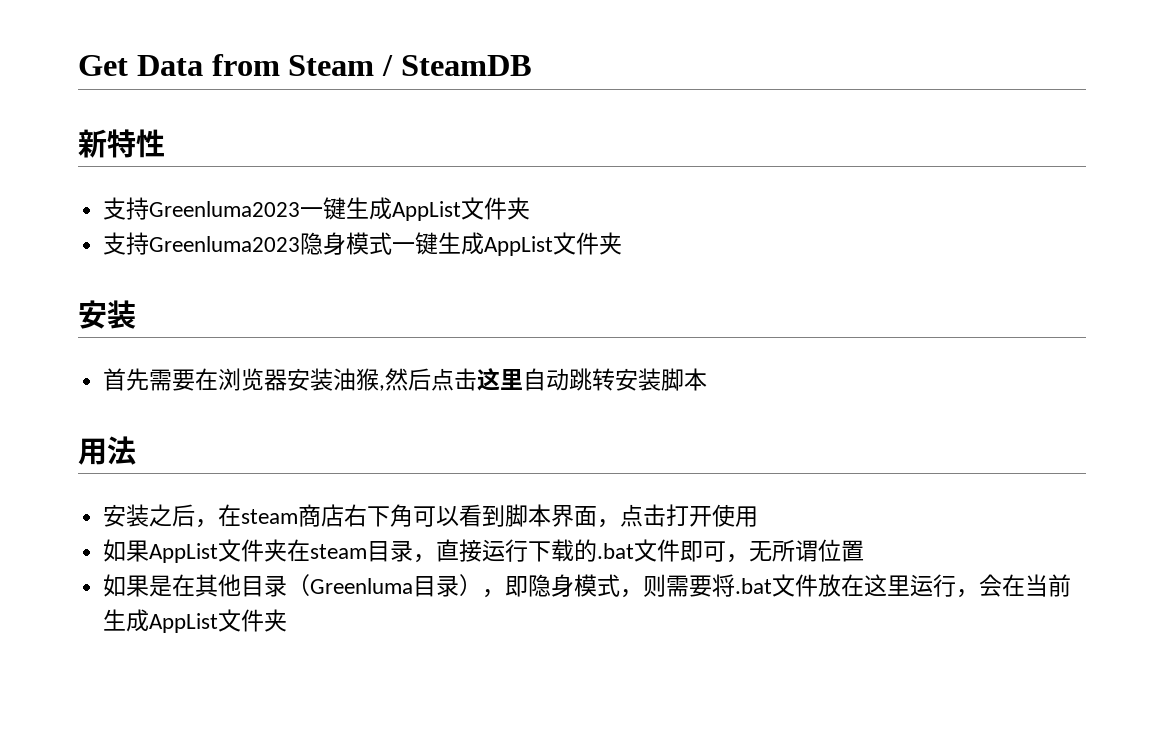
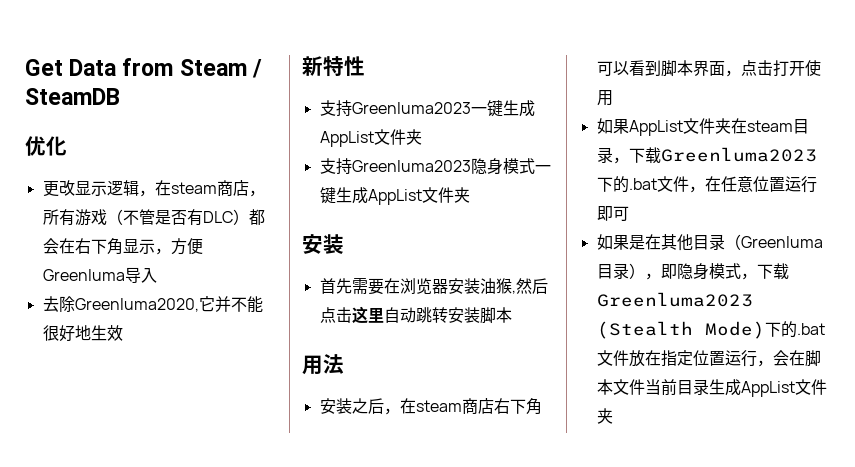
+ 优化
+ 更改显示逻辑，在steam商店，所有游戏（不管是否有DLC）都会在右下角显示，方便Greenluma导入
+ 去除Greenluma2020,它并不能很好地生效
- 如果AppList文件夹在steam目录，直接运行下载的.bat文件即可，无所谓位置
+ 如果AppList文件夹在steam目录，下载Greenluma2023下的.bat文件，在任意位置运行即可
- 如果是在其他目录（Greenluma目录），即隐身模式，则需要将.bat文件放在这里运行，会在当前生成AppList文件夹
+ 如果是在其他目录（Greenluma目录），即隐身模式，下载Greenluma2023 (Stealth Mode)下的.bat文件放在指定位置运行，会在脚本文件当前目录生成AppList文件夹

